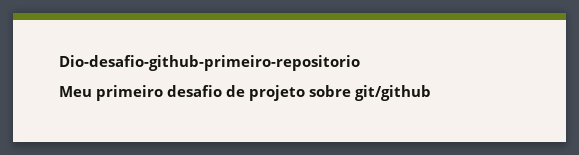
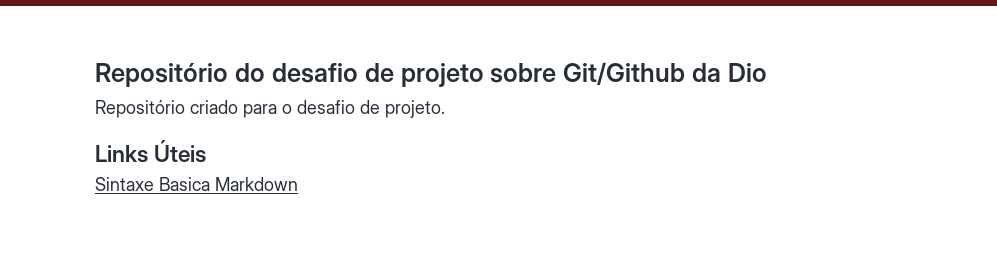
- Dio-desafio-github-primeiro-repositorio
- Meu primeiro desafio de projeto sobre git/github
+ Repositório do desafio de projeto sobre Git/Github da Dio
+ Repositório criado para o desafio de projeto.
+ Links Úteis
+ Sintaxe Basica Markdown

